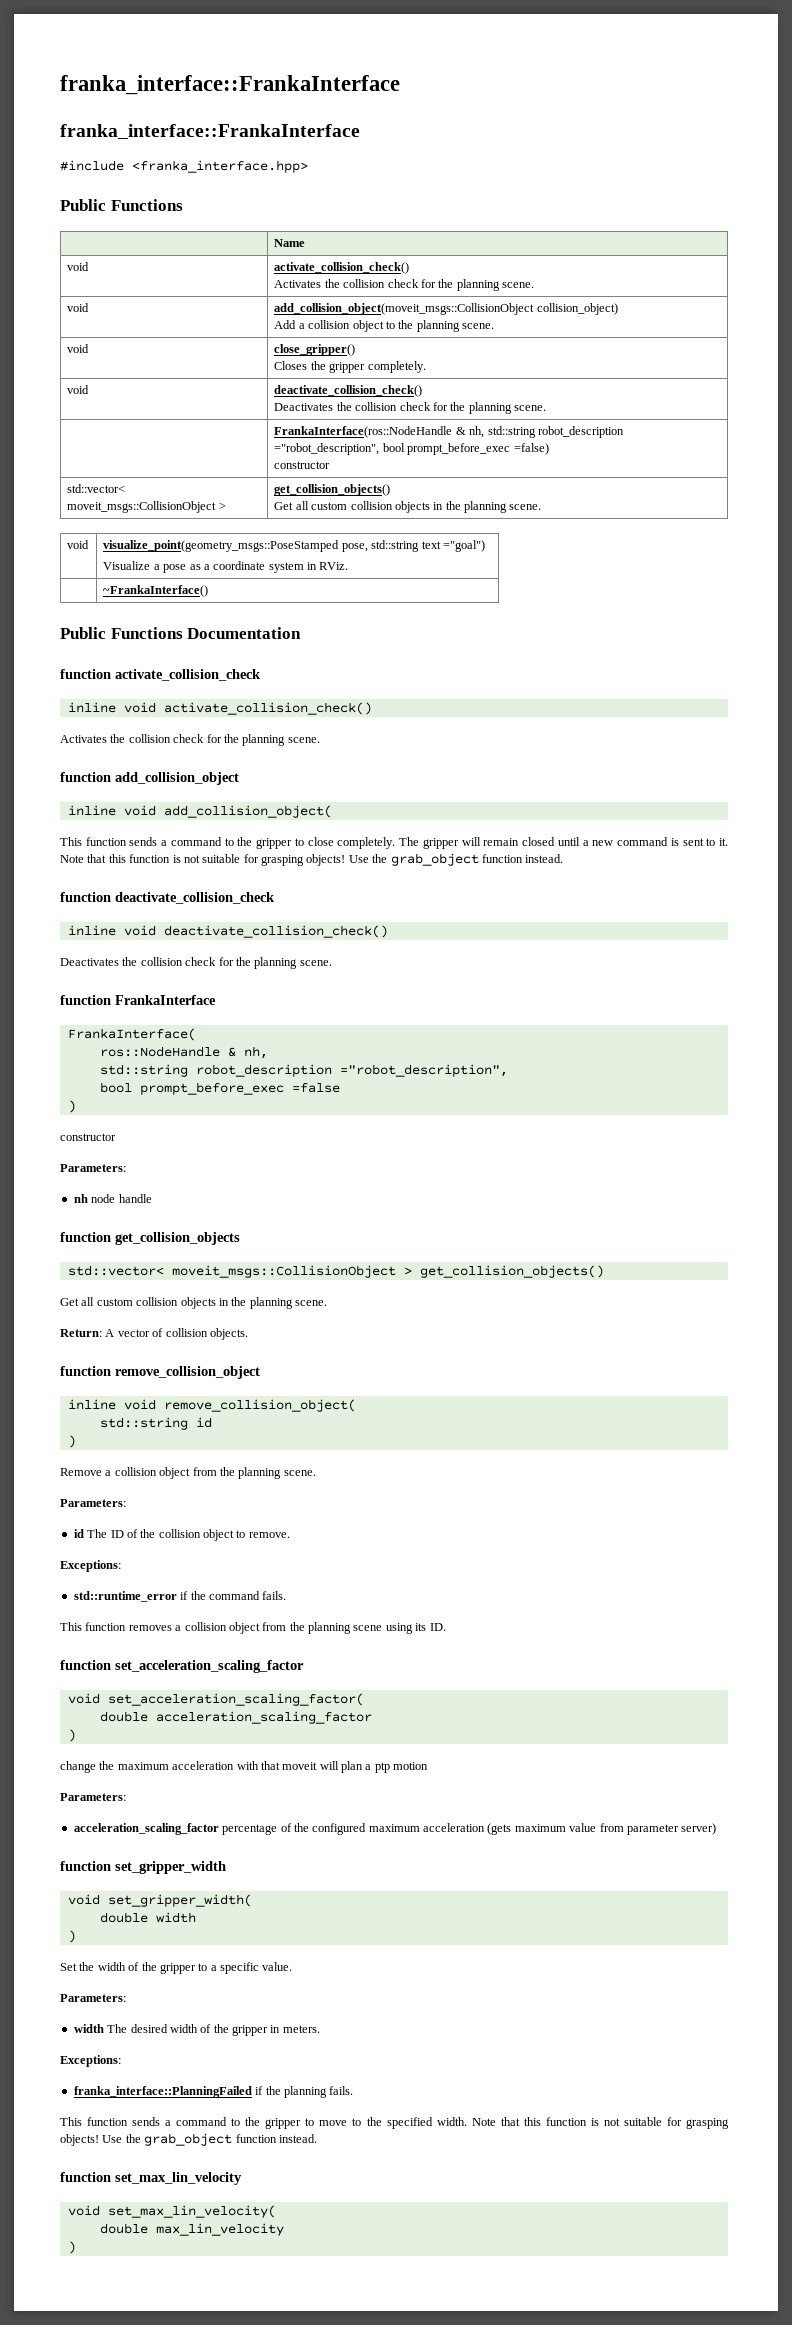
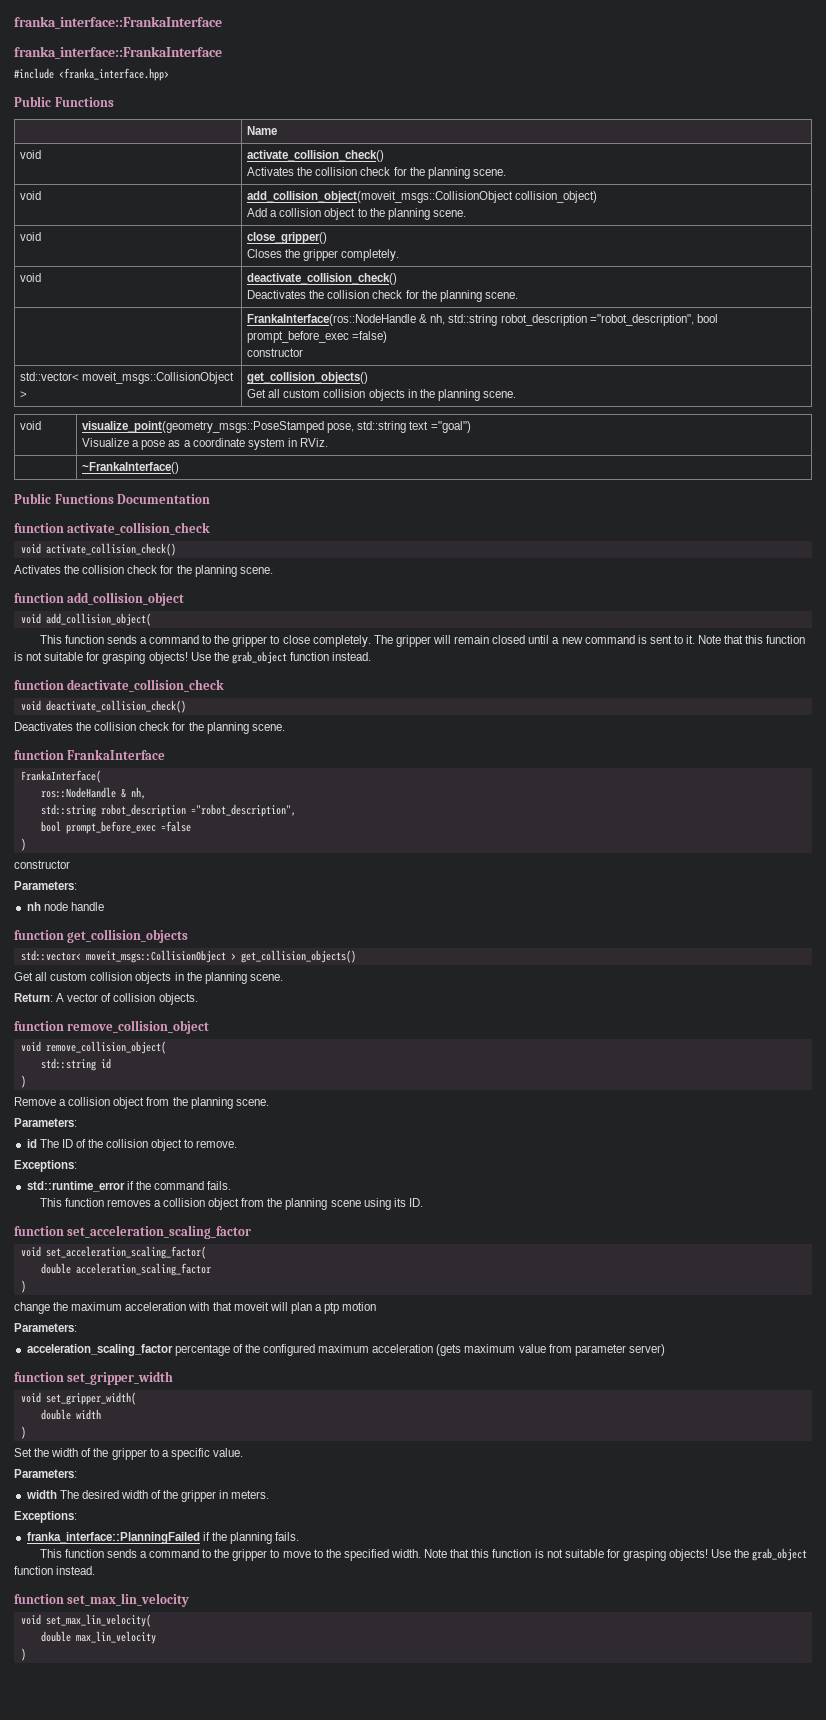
- inline void activate_collision_check()
+ void activate_collision_check()
- inline void add_collision_object(
+ void add_collision_object(
- inline void deactivate_collision_check()
+ void deactivate_collision_check()
- inline void remove_collision_object(
+ void remove_collision_object(

